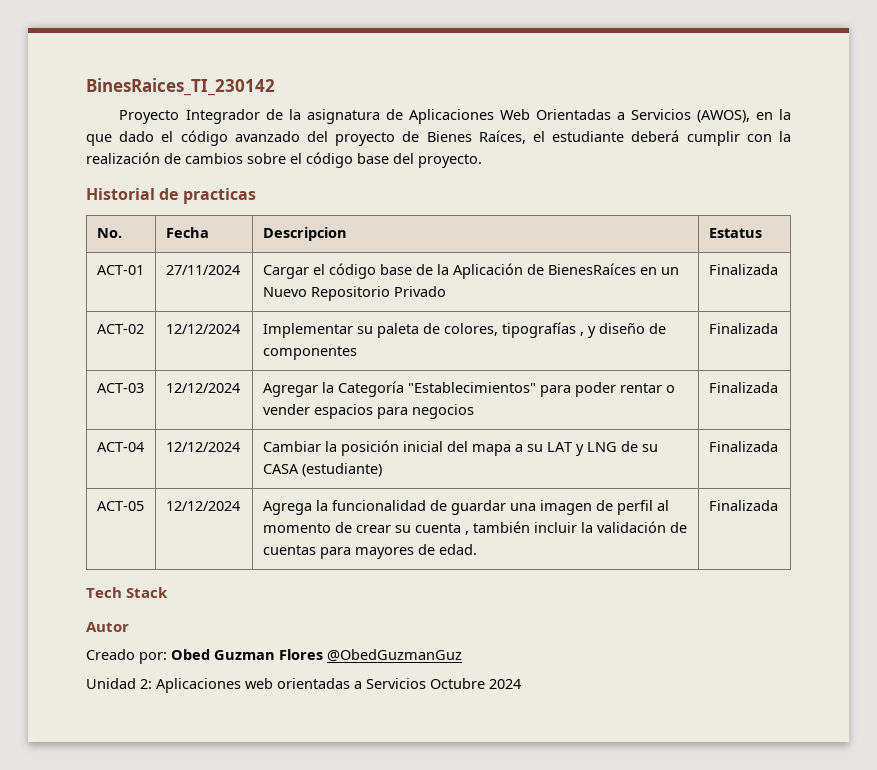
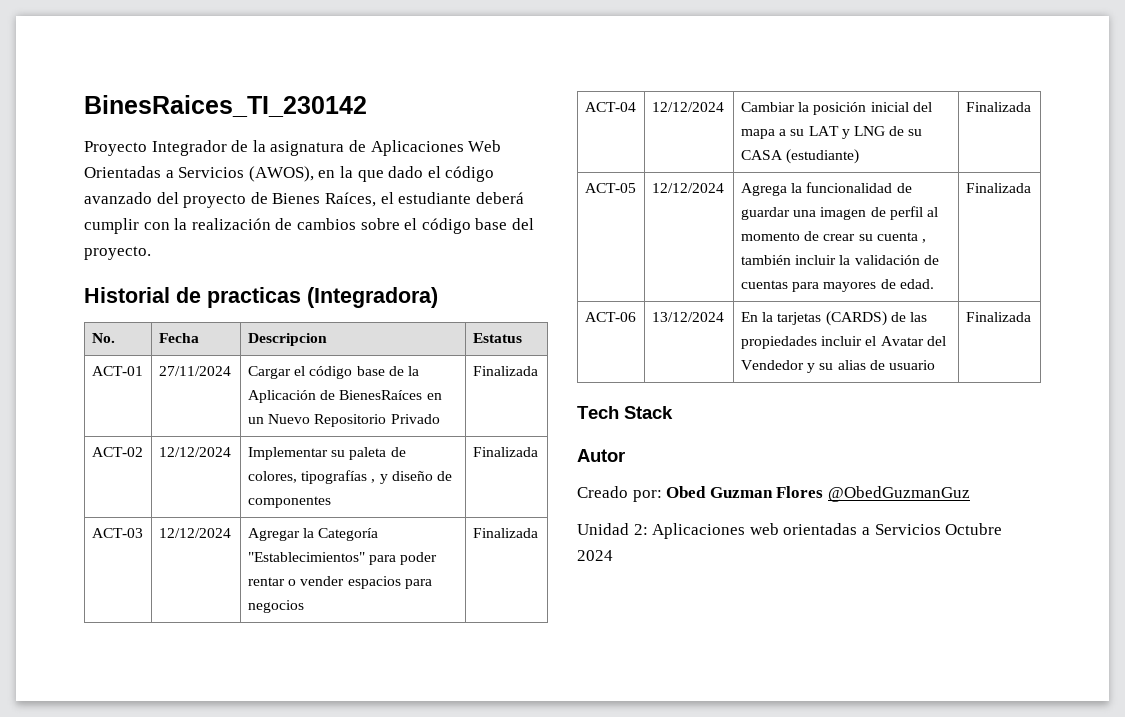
- Historial de practicas
+ Historial de practicas (Integradora)
+ ACT-06 | 13/12/2024 | En la tarjetas (CARDS) de las propiedades incluir el Avatar del Vendedor y su alias de usuario | Finalizada

